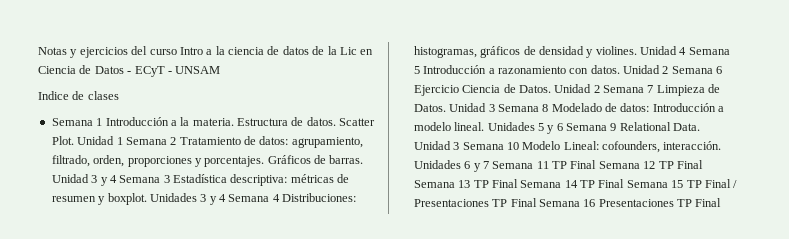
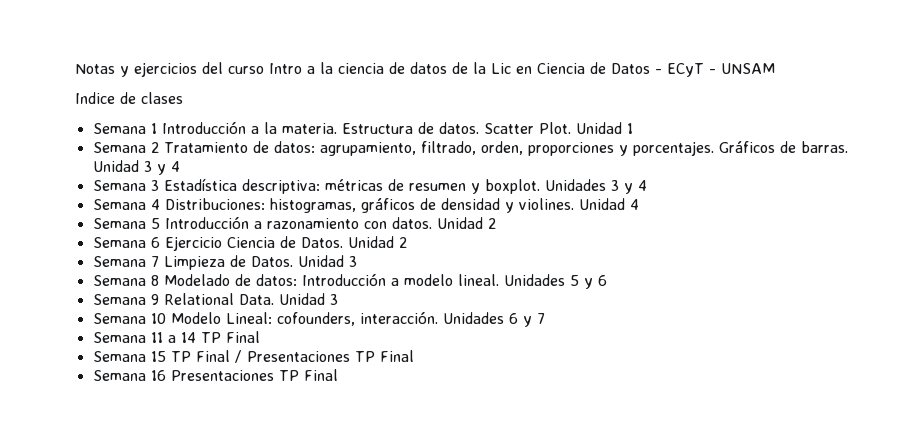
- Unidad 1 Semana 2 Tratamiento de datos: agrupamiento, filtrado, orden, proporciones y porcentajes.
+ Unidad 1
+ Semana 2 Tratamiento de datos: agrupamiento, filtrado, orden, proporciones y porcentajes.
- Unidad 3 y 4 Semana 3 Estadística descriptiva: métricas de resumen y boxplot.
+ Unidad 3 y 4
+ Semana 3 Estadística descriptiva: métricas de resumen y boxplot.
- Unidades 3 y 4 Semana 4 Distribuciones: histogramas, gráficos de densidad y violines.
+ Unidades 3 y 4
+ Semana 4 Distribuciones: histogramas, gráficos de densidad y violines.
- Unidad 4 Semana 5 Introducción a razonamiento con datos. Unidad 2 Semana 6 Ejercicio Ciencia de Datos. Unidad 2 Semana 7 Limpieza de Datos. Unidad 3 Semana 8 Modelado de datos: Introducción a modelo lineal.
+ Unidad 4
+ Semana 5 Introducción a razonamiento con datos. Unidad 2
+ Semana 6 Ejercicio Ciencia de Datos. Unidad 2
+ Semana 7 Limpieza de Datos. Unidad 3
+ Semana 8 Modelado de datos: Introducción a modelo lineal.
- Unidades 5 y 6 Semana 9 Relational Data. Unidad 3 Semana 10 Modelo Lineal: cofounders, interacción.
+ Unidades 5 y 6
+ Semana 9 Relational Data. Unidad 3
+ Semana 10 Modelo Lineal: cofounders, interacción.
- Unidades 6 y 7 Semana 11 TP Final Semana 12 TP Final Semana 13 TP Final Semana 14 TP Final Semana 15 TP Final / Presentaciones TP Final Semana 16 Presentaciones TP Final
+ Unidades 6 y 7
+ Semana 11 a 14 TP Final
+ Semana 15 TP Final / Presentaciones TP Final
+ Semana 16 Presentaciones TP Final

